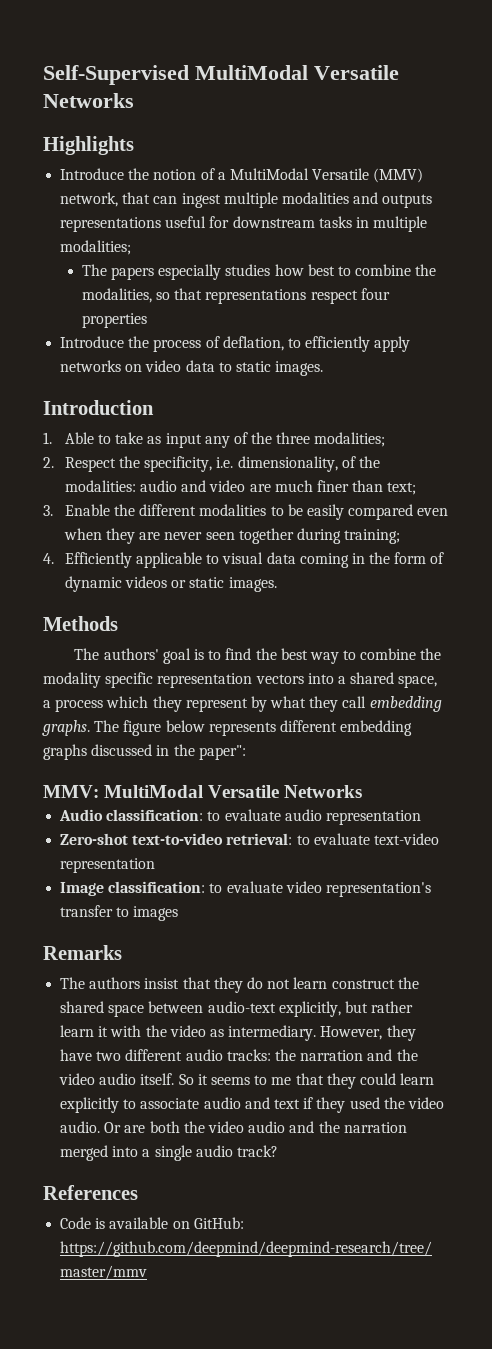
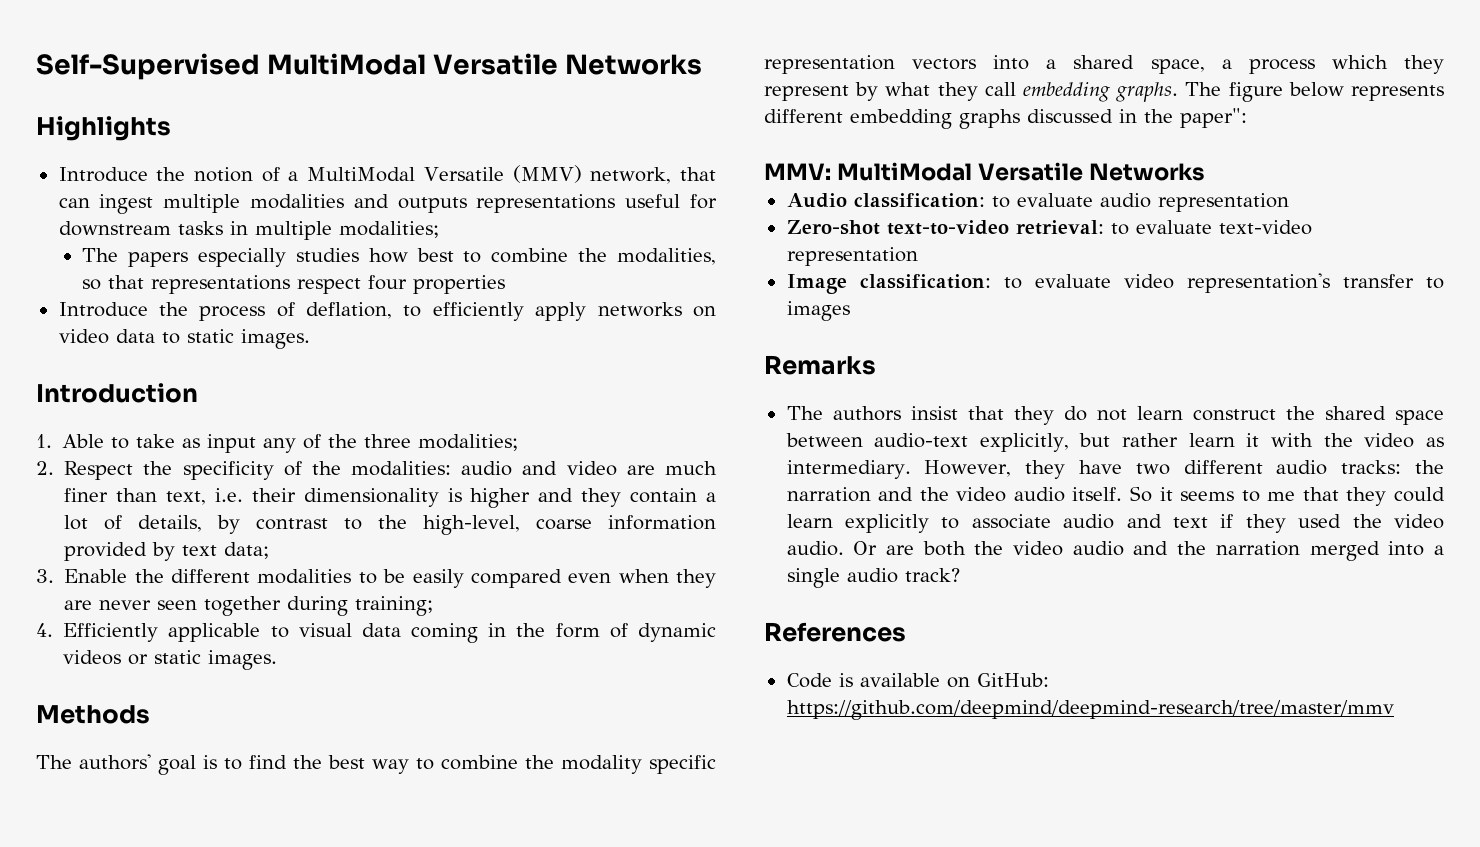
- 2. Respect the specificity, i.e. dimensionality, of the modalities: audio and video are much finer than text;
+ 2. Respect the specificity of the modalities: audio and video are much finer than text, i.e. their dimensionality is higher and they contain a lot of details, by contrast to the high-level, coarse information provided by text data;

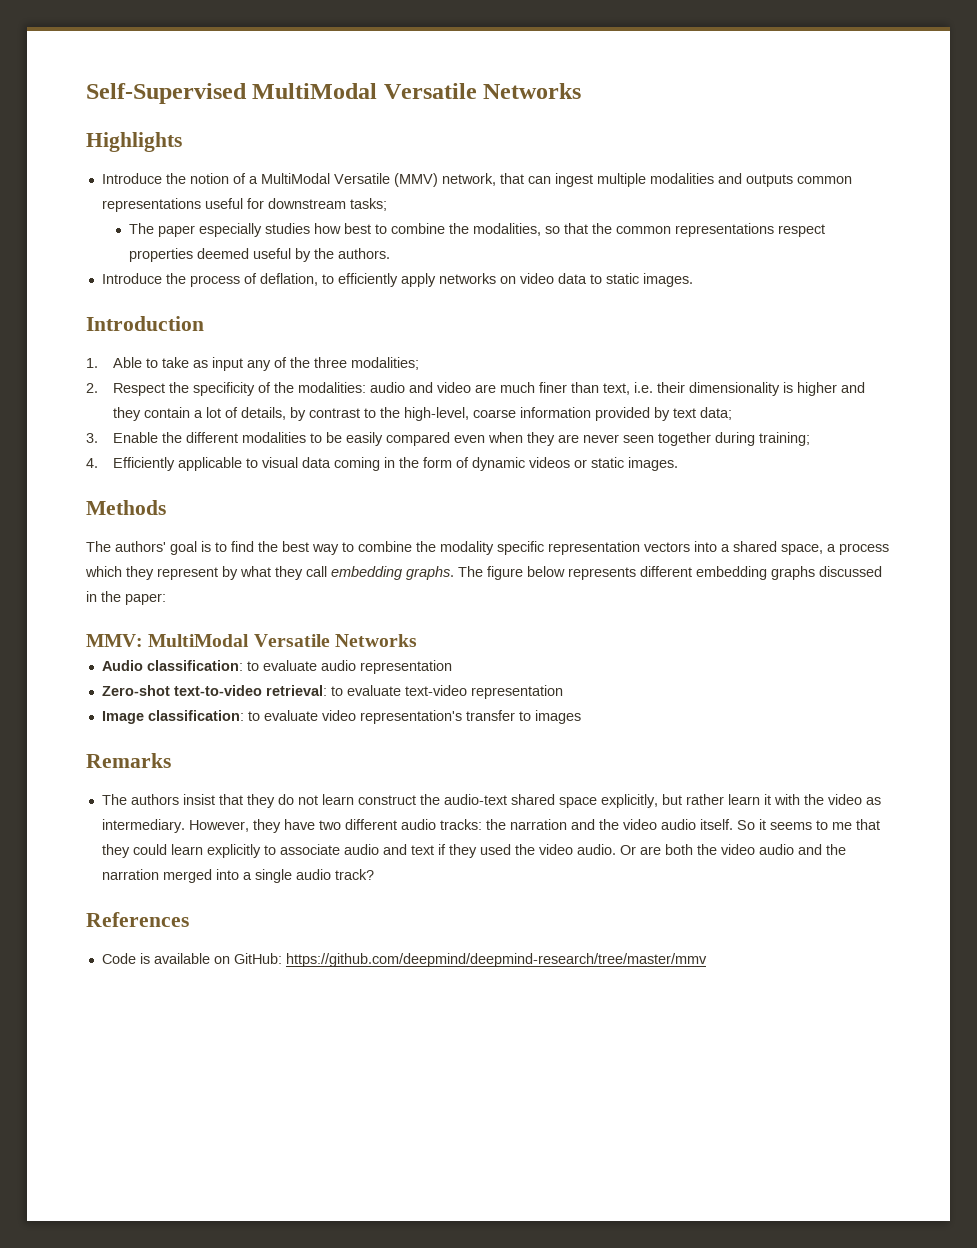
- Introduce the notion of a MultiModal Versatile (MMV) network, that can ingest multiple modalities and outputs representations useful for downstream tasks in multiple modalities;
- The papers especially studies how best to combine the modalities, so that representations respect four properties
+ Introduce the notion of a MultiModal Versatile (MMV) network, that can ingest multiple modalities and outputs common representations useful for downstream tasks;
+ The paper especially studies how best to combine the modalities, so that the common representations respect properties deemed useful by the authors.
- The figure below represents different embedding graphs discussed in the paper":
+ The figure below represents different embedding graphs discussed in the paper:
- The authors insist that they do not learn construct the shared space between audio-text explicitly, but rather learn it with the video as intermediary.
+ The authors insist that they do not learn construct the audio-text shared space explicitly, but rather learn it with the video as intermediary.

